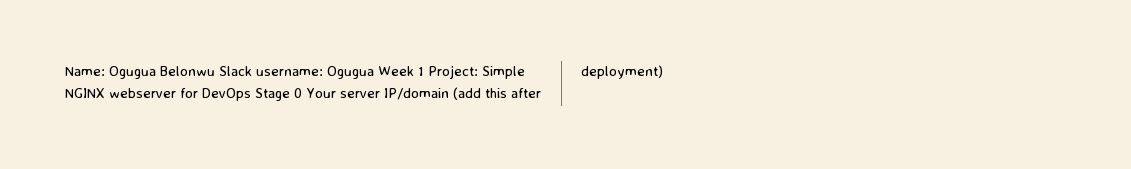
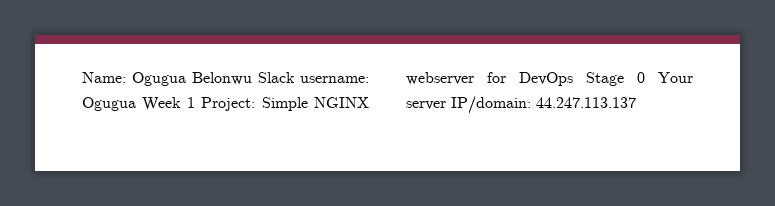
- Name: Ogugua Belonwu Slack username: Ogugua Week 1 Project: Simple NGINX webserver for DevOps Stage 0 Your server IP/domain (add this after deployment)
+ Name: Ogugua Belonwu Slack username: Ogugua Week 1 Project: Simple NGINX webserver for DevOps Stage 0 Your server IP/domain: 44.247.113.137

